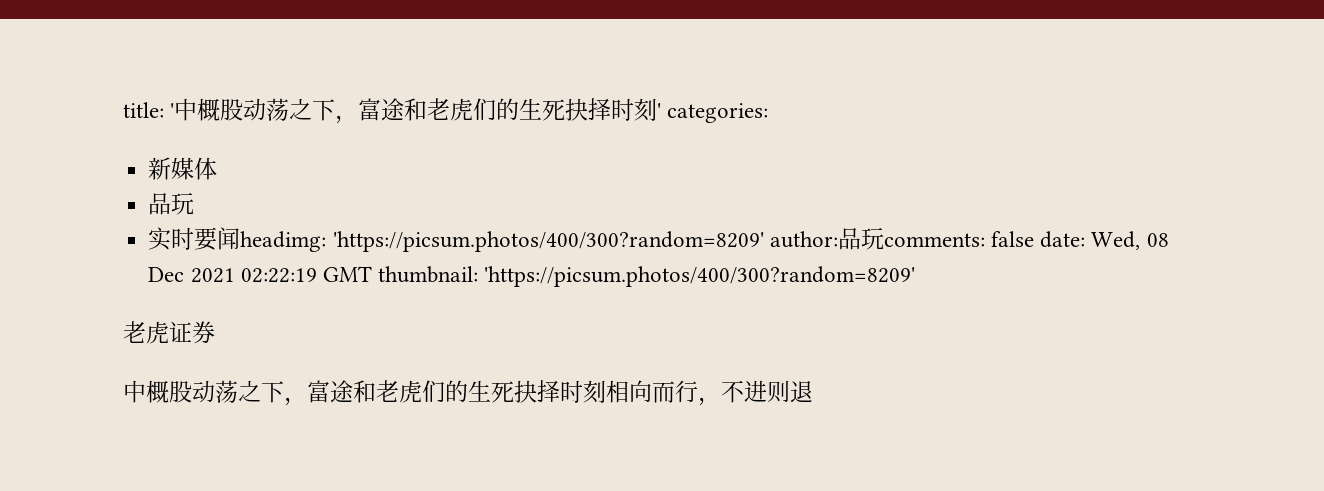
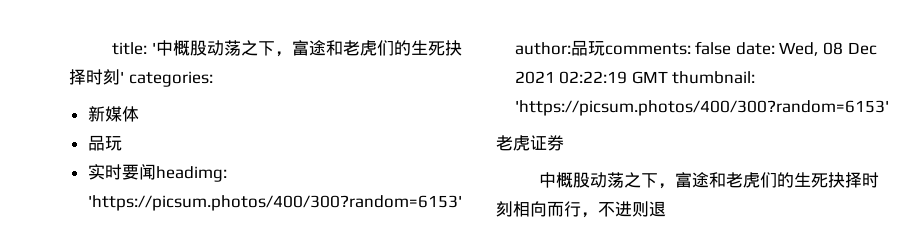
- 实时要闻headimg: 'https://picsum.photos/400/300?random=8209' author:品玩comments: false date: Wed, 08 Dec 2021 02:22:19 GMT thumbnail: 'https://picsum.photos/400/300?random=8209'
+ 实时要闻headimg: 'https://picsum.photos/400/300?random=6153' author:品玩comments: false date: Wed, 08 Dec 2021 02:22:19 GMT thumbnail: 'https://picsum.photos/400/300?random=6153'

